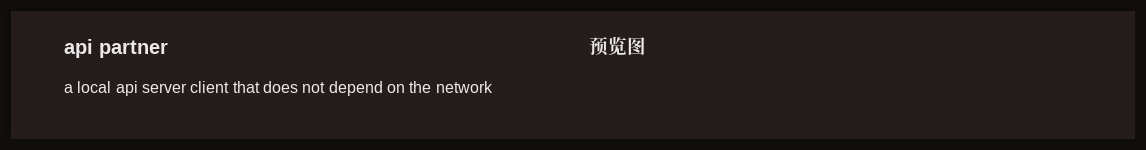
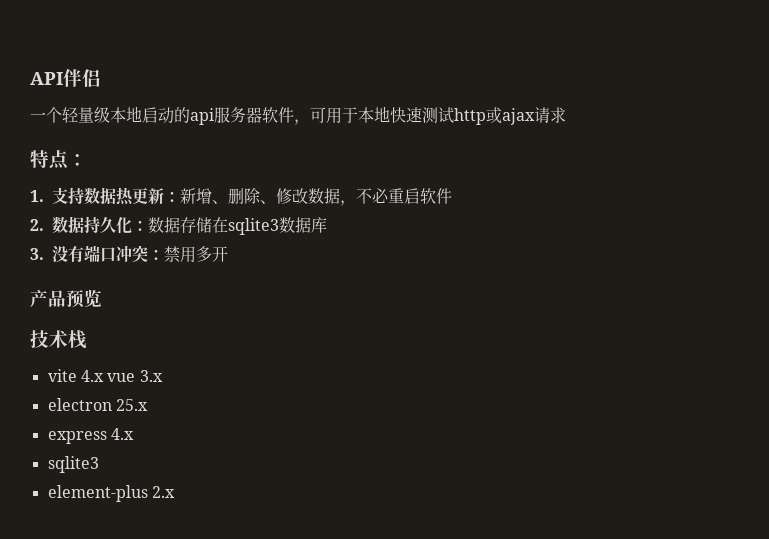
- api partner
- a local api server client that does not depend on the network
- 预览图
+ API伴侣
+ 一个轻量级本地启动的api服务器软件，可用于本地快速测试http或ajax请求
+ 特点：
+ 1.支持数据热更新：新增、删除、修改数据，不必重启软件
+ 2.数据持久化：数据存储在sqlite3数据库
+ 3.没有端口冲突：禁用多开
+ 产品预览
+ 技术栈
+ vite 4.x vue 3.x
+ electron 25.x
+ express 4.x
+ sqlite3
+ element-plus 2.x

